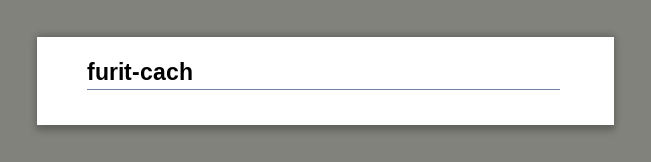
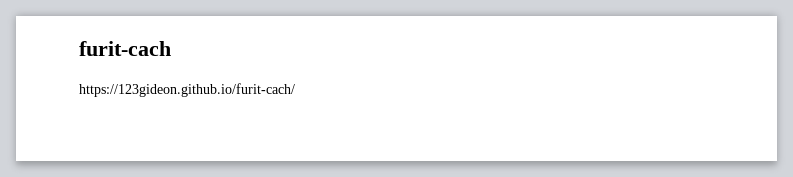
+ https://123gideon.github.io/furit-cach/

